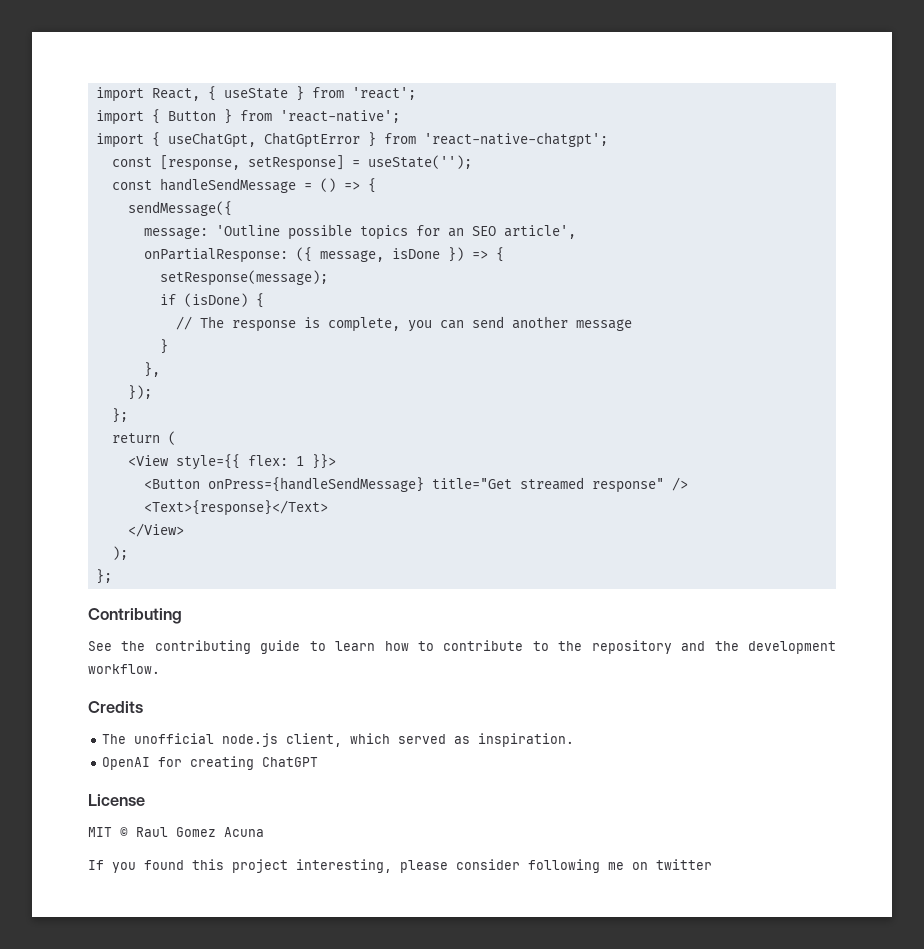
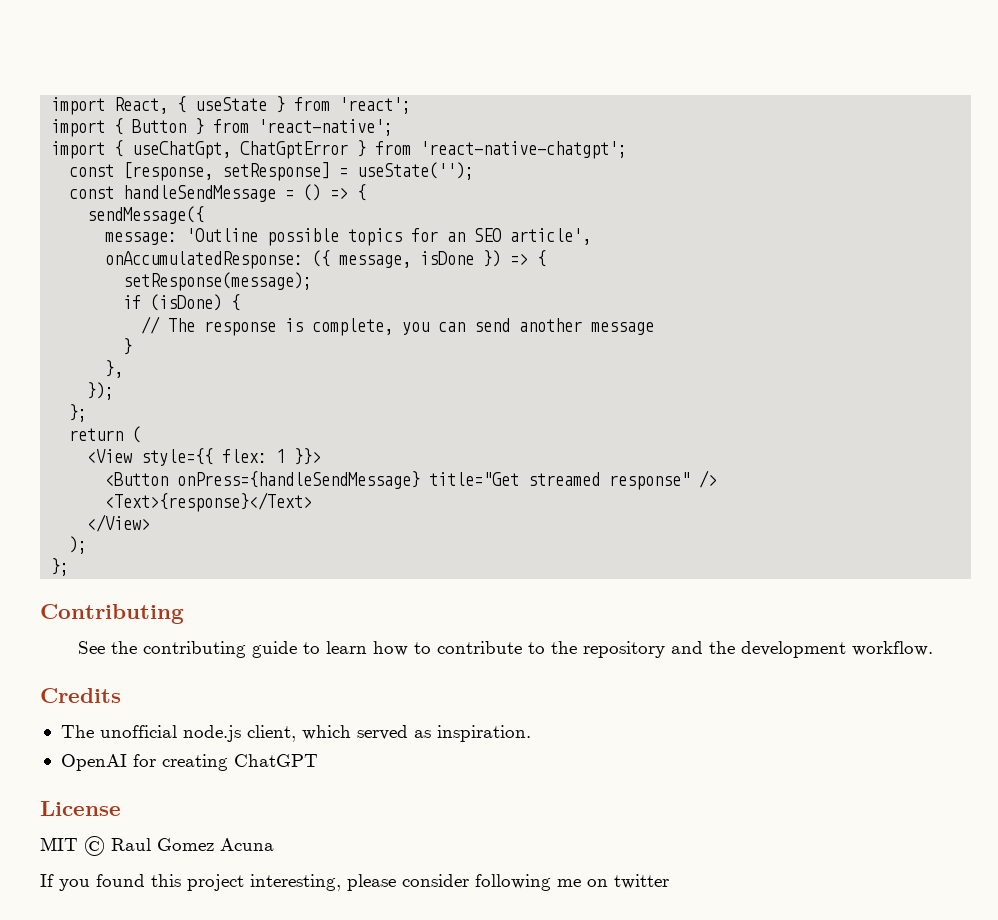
- onPartialResponse: ({ message, isDone }) => {
+ onAccumulatedResponse: ({ message, isDone }) => {

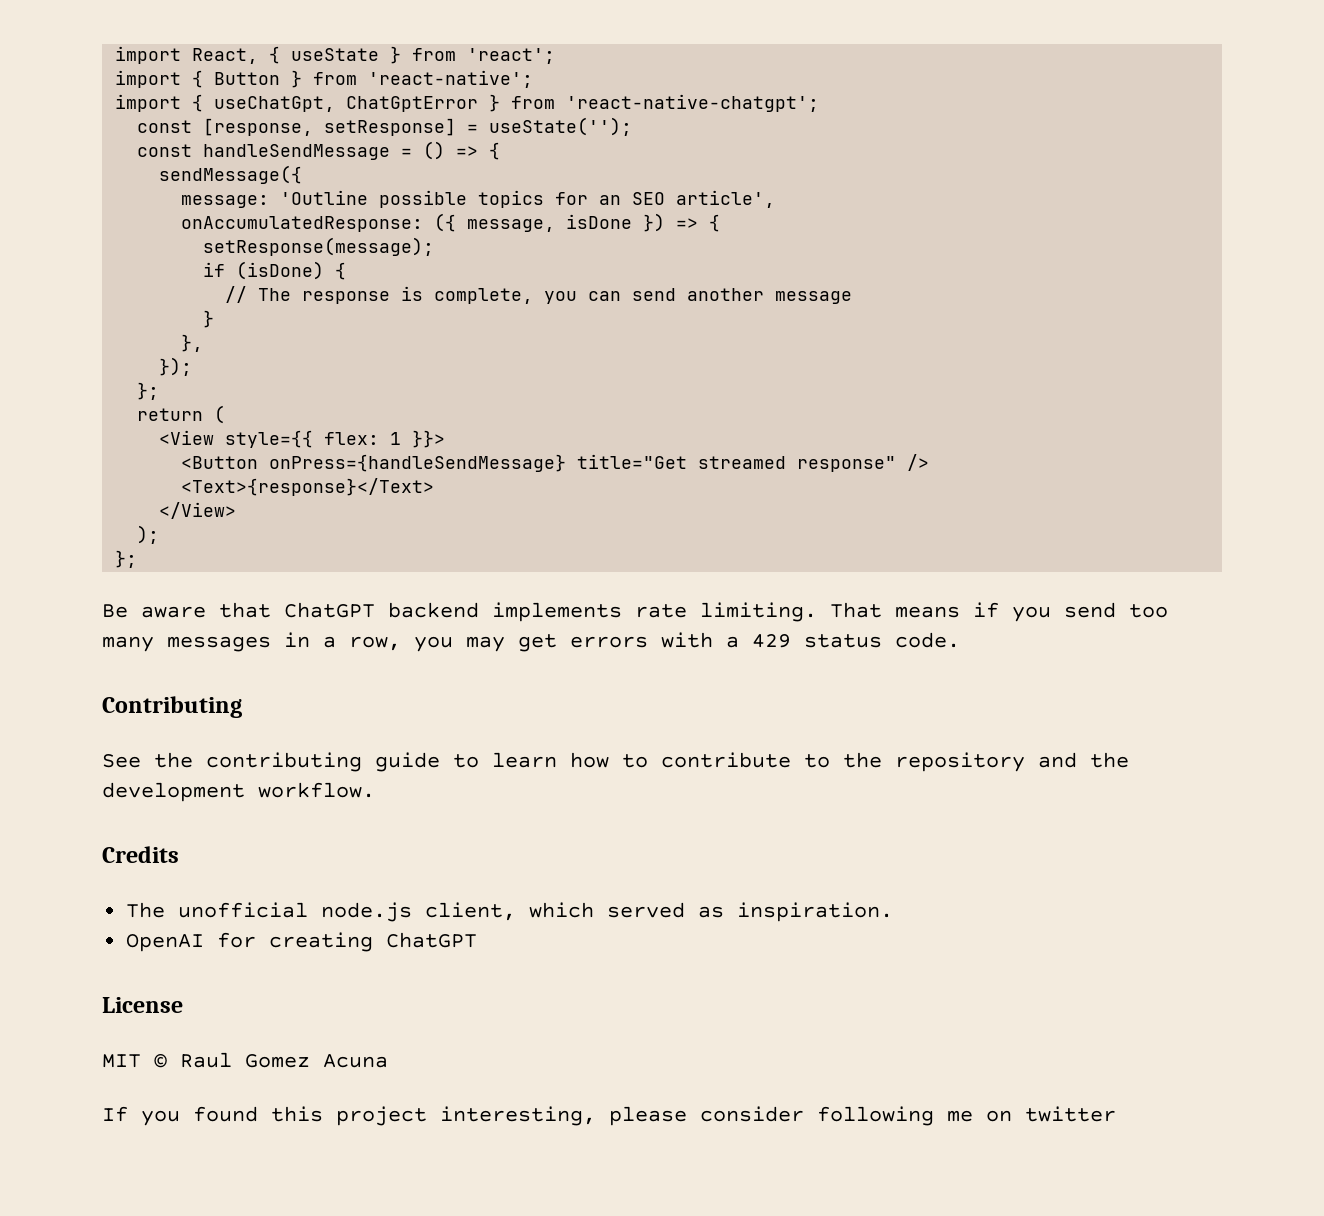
+ Be aware that ChatGPT backend implements rate limiting. That means if you send too many messages in a row, you may get errors with a 429 status code.

